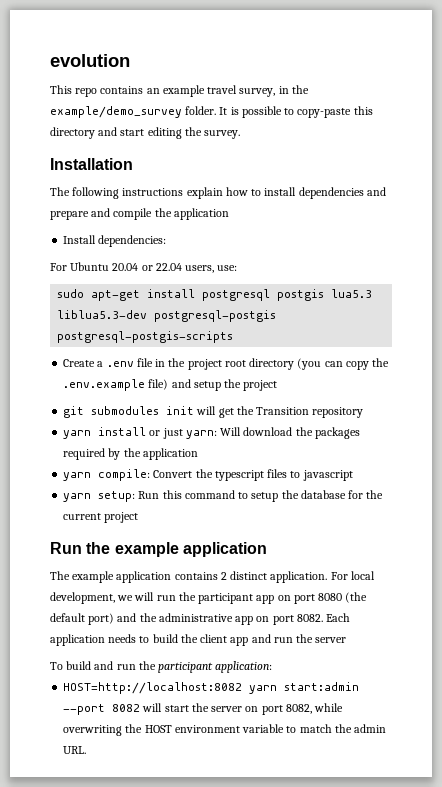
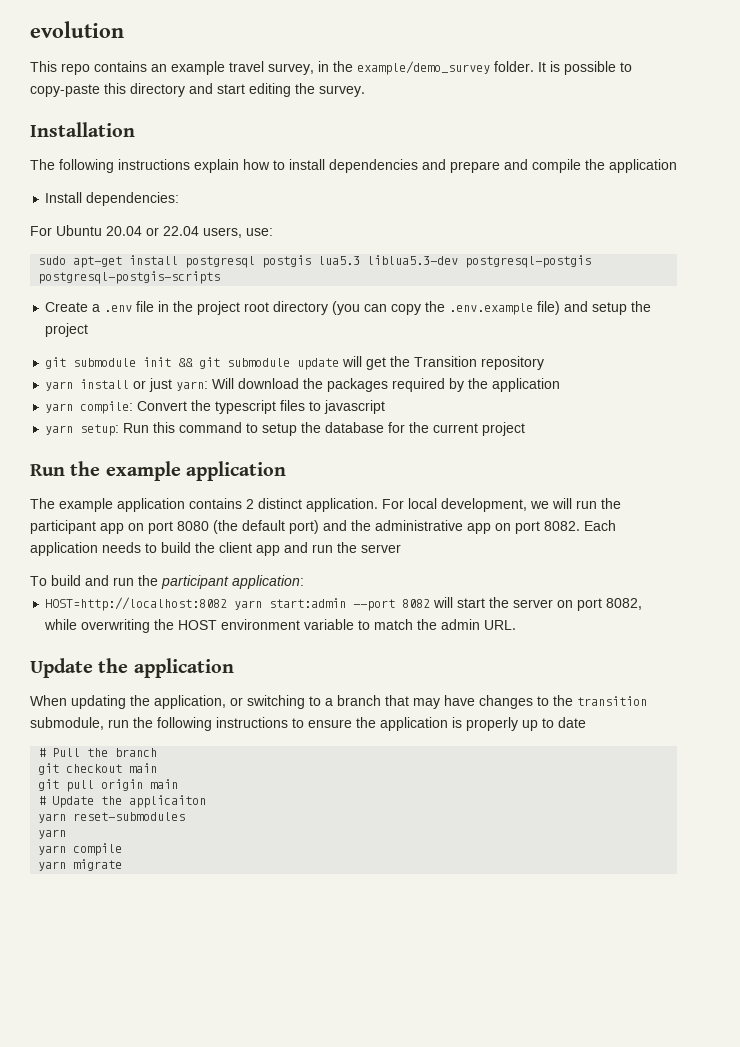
- git submodules init will get the Transition repository
+ git submodule init && git submodule update will get the Transition repository
+ Update the application
+ When updating the application, or switching to a branch that may have changes to the transition submodule, run the following instructions to ensure the application is properly up to date
+ # Pull the branch
+ git checkout main
+ git pull origin main
+ # Update the applicaiton
+ yarn reset-submodules
+ yarn
+ yarn compile
+ yarn migrate

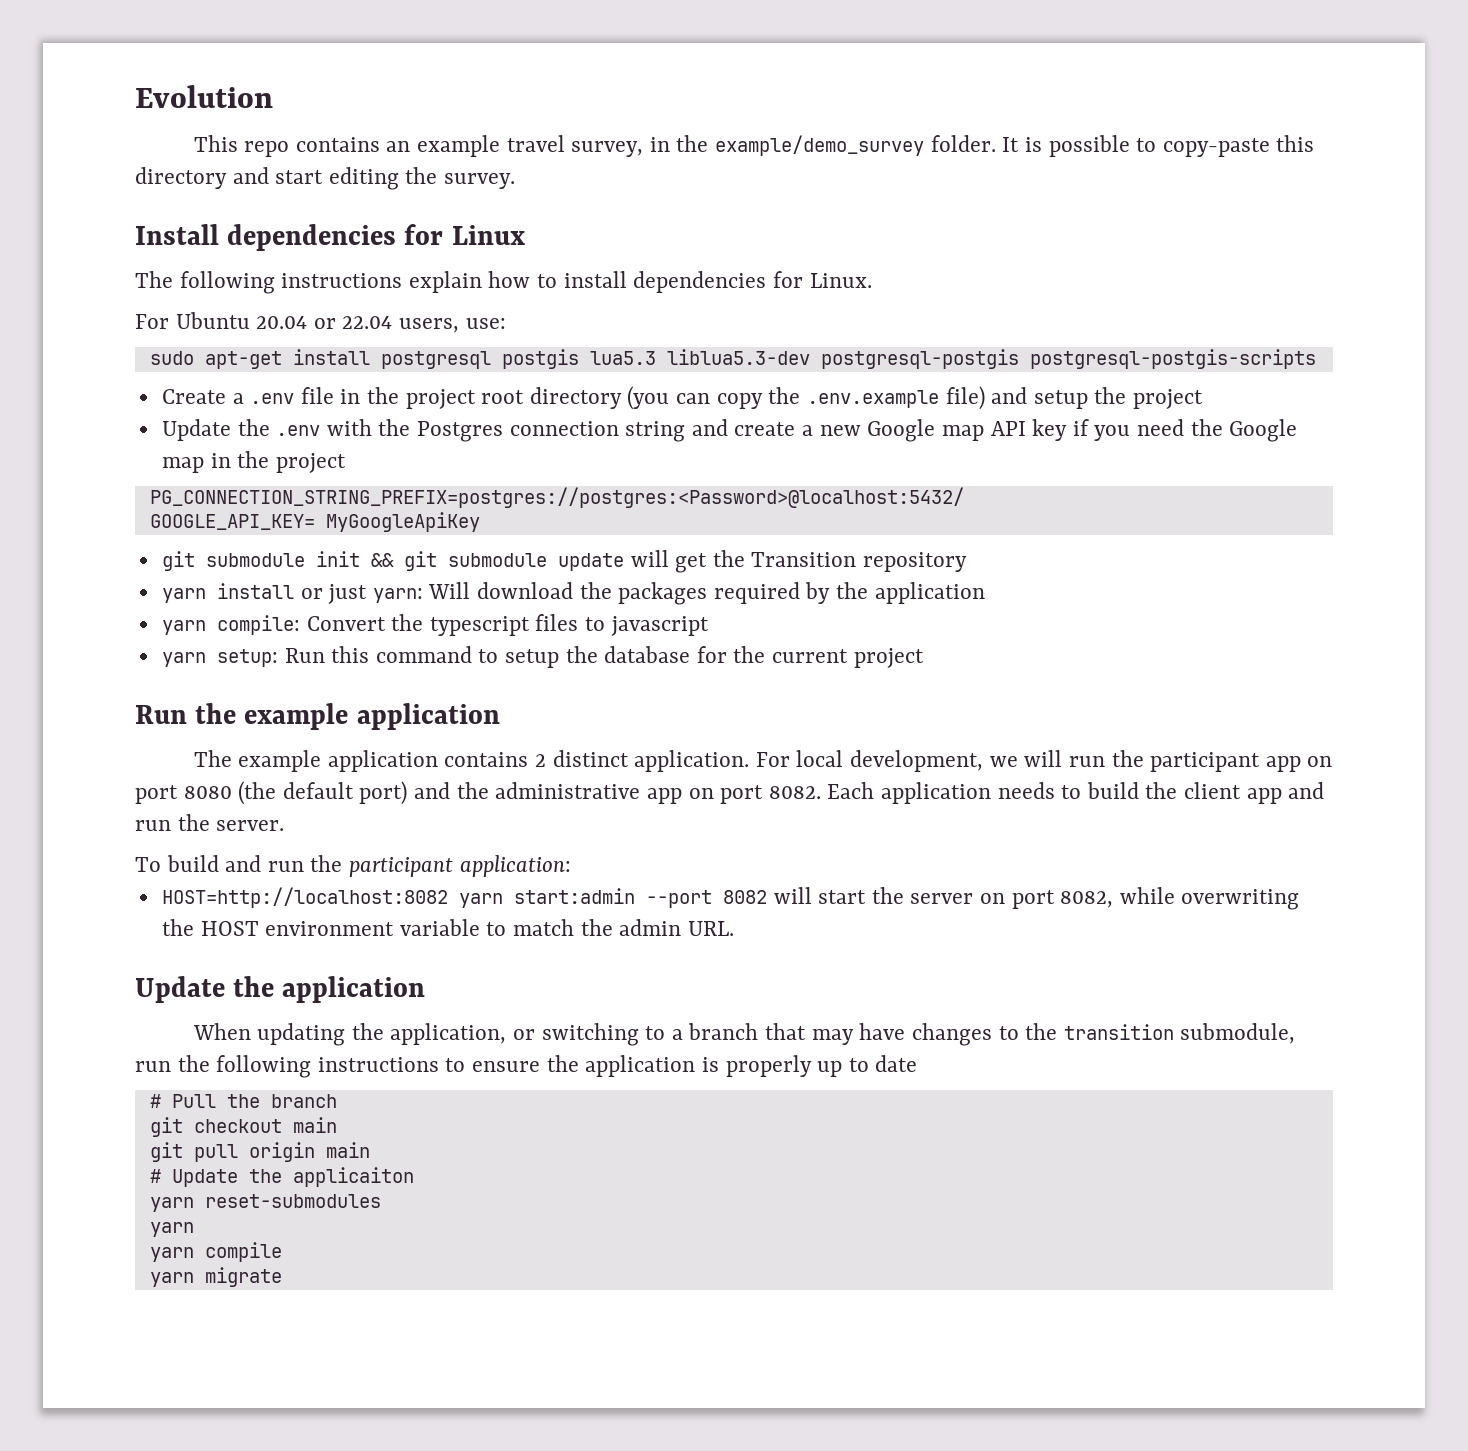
- evolution
+ Evolution
- Installation
+ Install dependencies for Linux
- The following instructions explain how to install dependencies and prepare and compile the application
- Install dependencies:
+ The following instructions explain how to install dependencies for Linux.
+ Update the .env with the Postgres connection string and create a new Google map API key if you need the Google map in the project
+ PG_CONNECTION_STRING_PREFIX=postgres://postgres:<Password>@localhost:5432/
+ GOOGLE_API_KEY= MyGoogleApiKey
- Each application needs to build the client app and run the server
+ Each application needs to build the client app and run the server.

